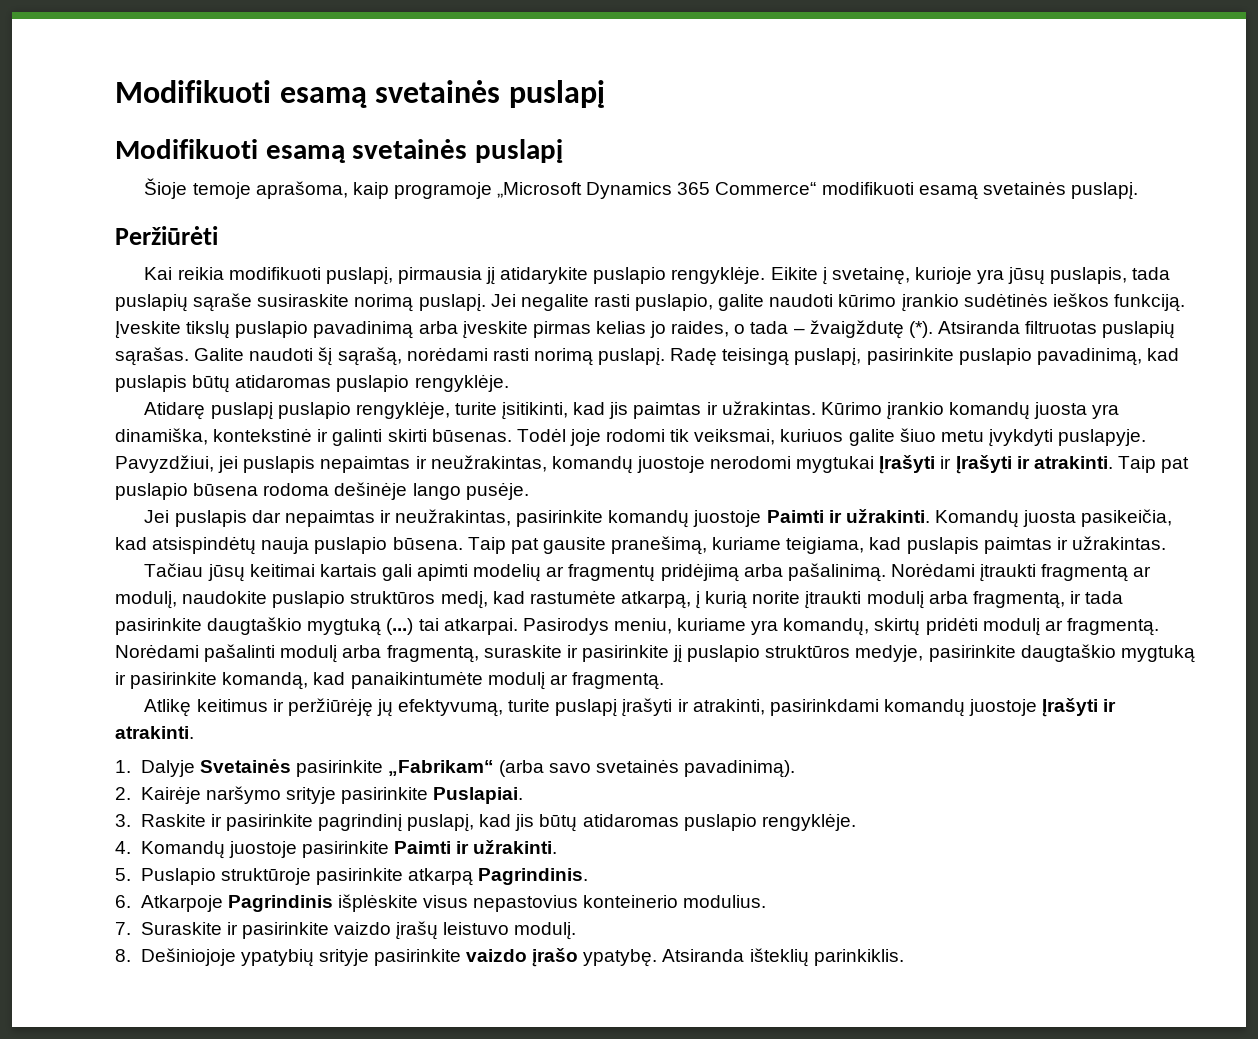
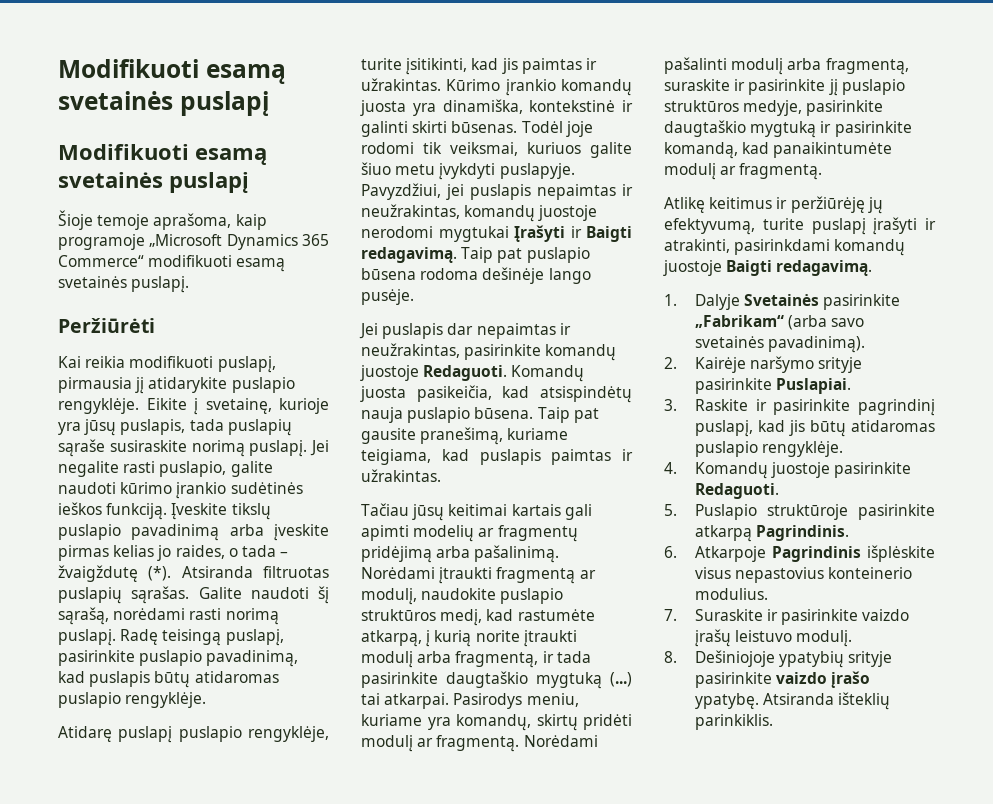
- Pavyzdžiui, jei puslapis nepaimtas ir neužrakintas, komandų juostoje nerodomi mygtukai Įrašyti ir Įrašyti ir atrakinti.
+ Pavyzdžiui, jei puslapis nepaimtas ir neužrakintas, komandų juostoje nerodomi mygtukai Įrašyti ir Baigti redagavimą.
- Jei puslapis dar nepaimtas ir neužrakintas, pasirinkite komandų juostoje Paimti ir užrakinti.
+ Jei puslapis dar nepaimtas ir neužrakintas, pasirinkite komandų juostoje Redaguoti.
- Atlikę keitimus ir peržiūrėję jų efektyvumą, turite puslapį įrašyti ir atrakinti, pasirinkdami komandų juostoje Įrašyti ir atrakinti.
+ Atlikę keitimus ir peržiūrėję jų efektyvumą, turite puslapį įrašyti ir atrakinti, pasirinkdami komandų juostoje Baigti redagavimą.
- 4. Komandų juostoje pasirinkite Paimti ir užrakinti.
+ 4. Komandų juostoje pasirinkite Redaguoti.

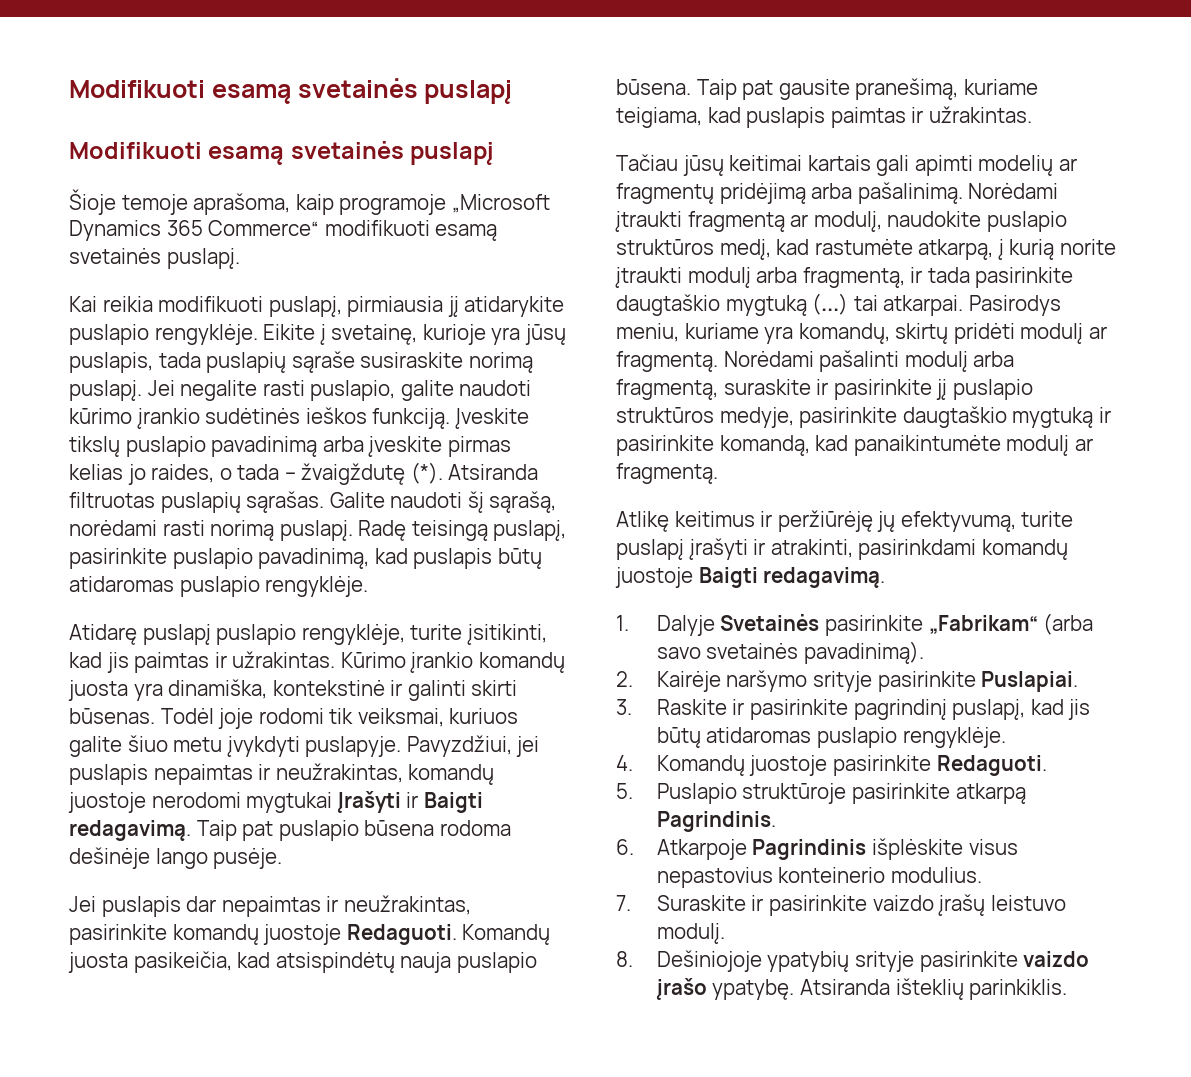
- Peržiūrėti
- Kai reikia modifikuoti puslapį, pirmausia jį atidarykite puslapio rengyklėje.
+ Kai reikia modifikuoti puslapį, pirmiausia jį atidarykite puslapio rengyklėje.

